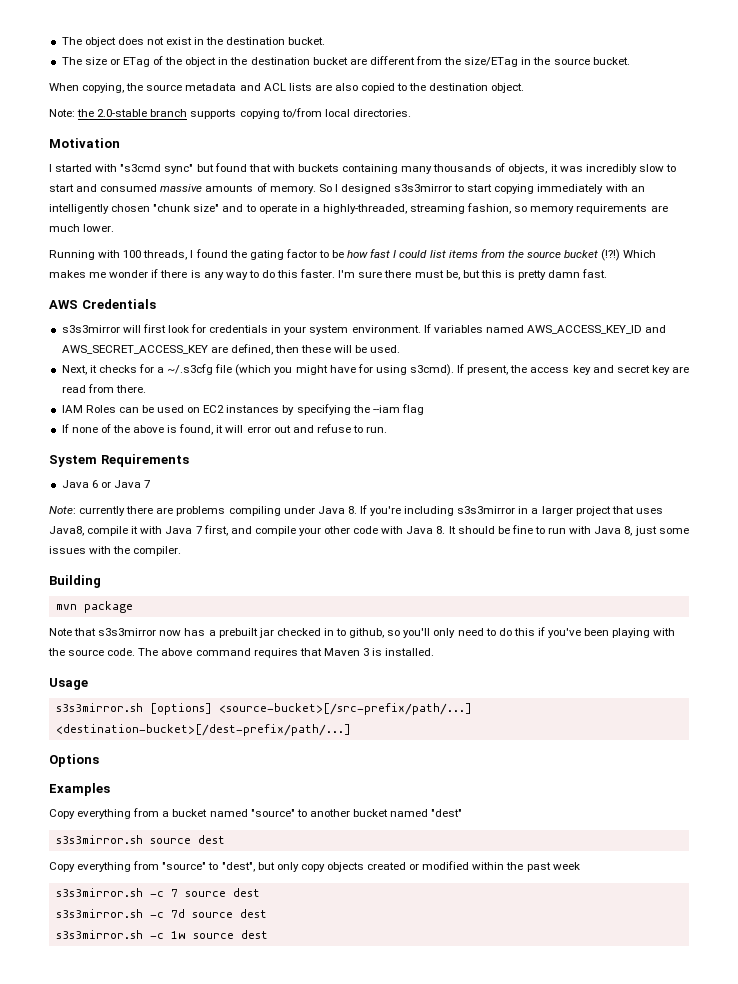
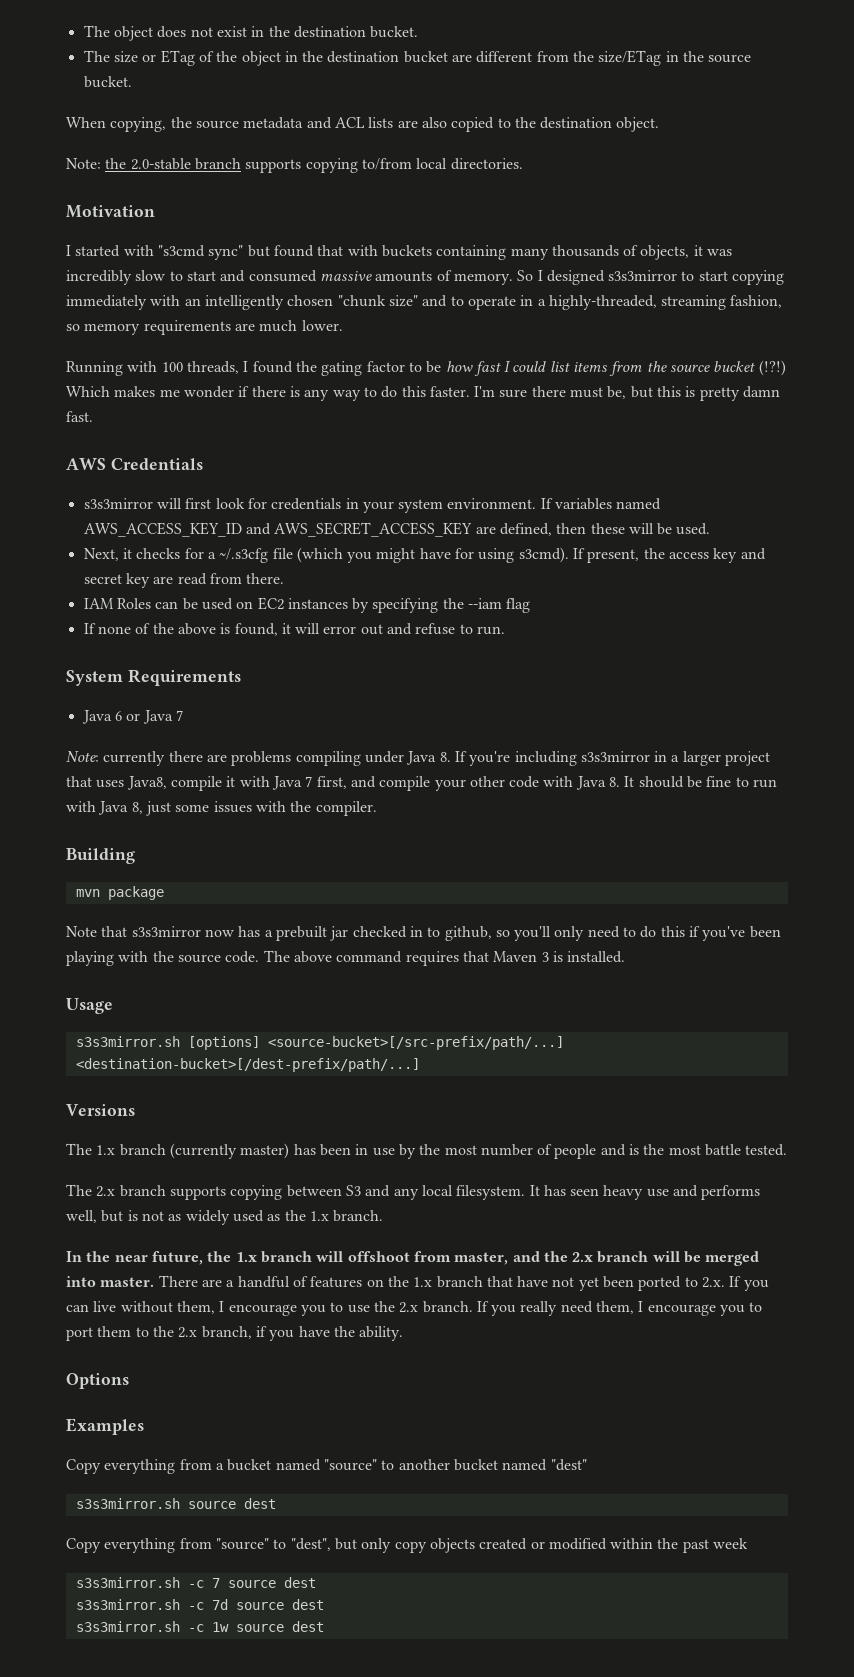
+ Versions
+ The 1.x branch (currently master) has been in use by the most number of people and is the most battle tested.
+ The 2.x branch supports copying between S3 and any local filesystem. It has seen heavy use and performs well, but is not as widely used as the 1.x branch.
+ In the near future, the 1.x branch will offshoot from master, and the 2.x branch will be merged into master. There are a handful of features on the 1.x branch that have not yet been ported to 2.x. If you can live without them, I encourage you to use the 2.x branch. If you really need them, I encourage you to port them to the 2.x branch, if you have the ability.

